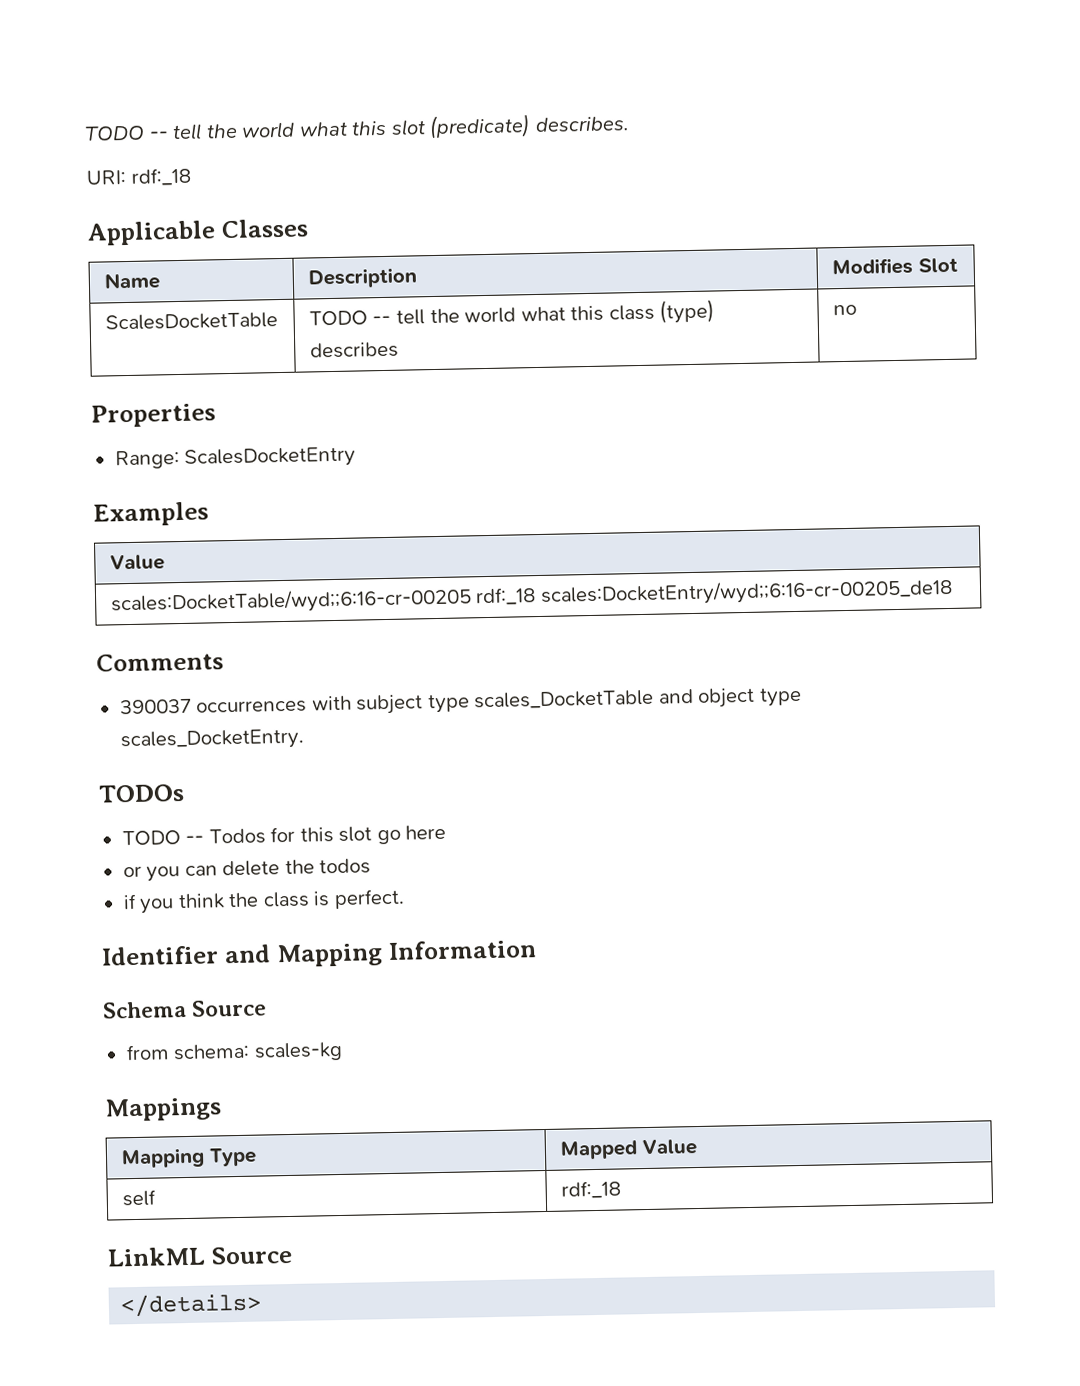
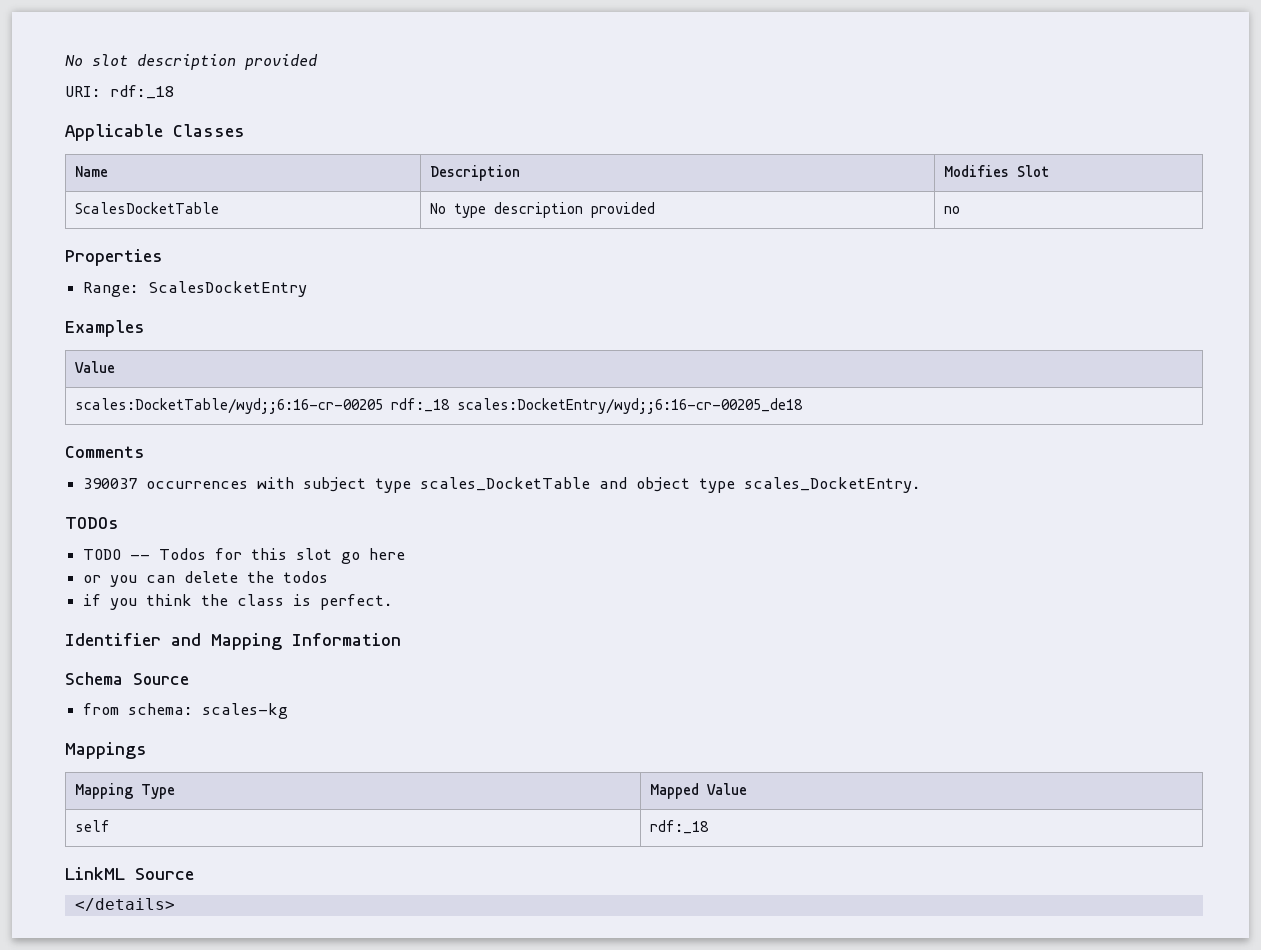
- TODO -- tell the world what this slot (predicate) describes.
+ No slot description provided
- ScalesDocketTable | TODO -- tell the world what this class (type) describes | no
+ ScalesDocketTable | No type description provided | no

